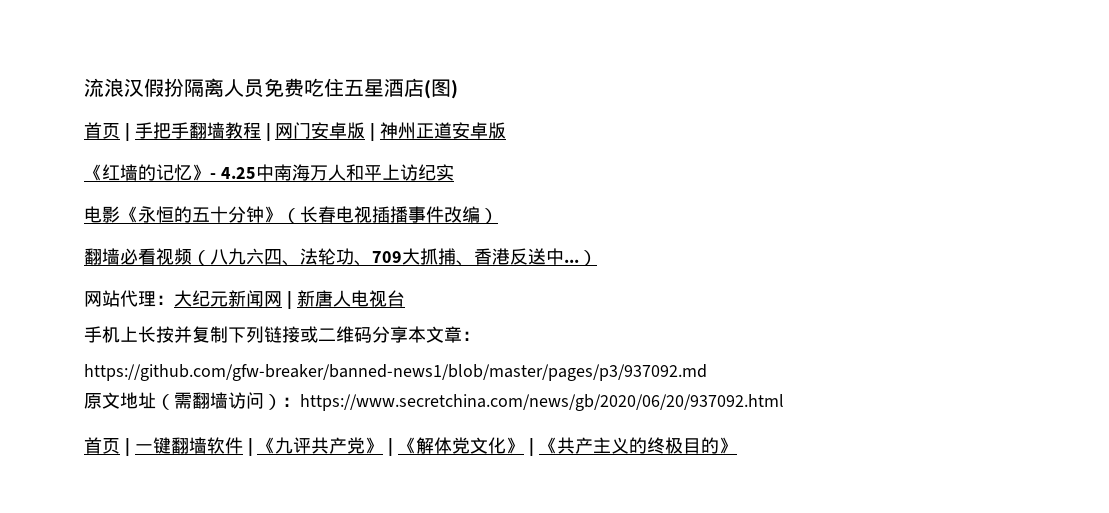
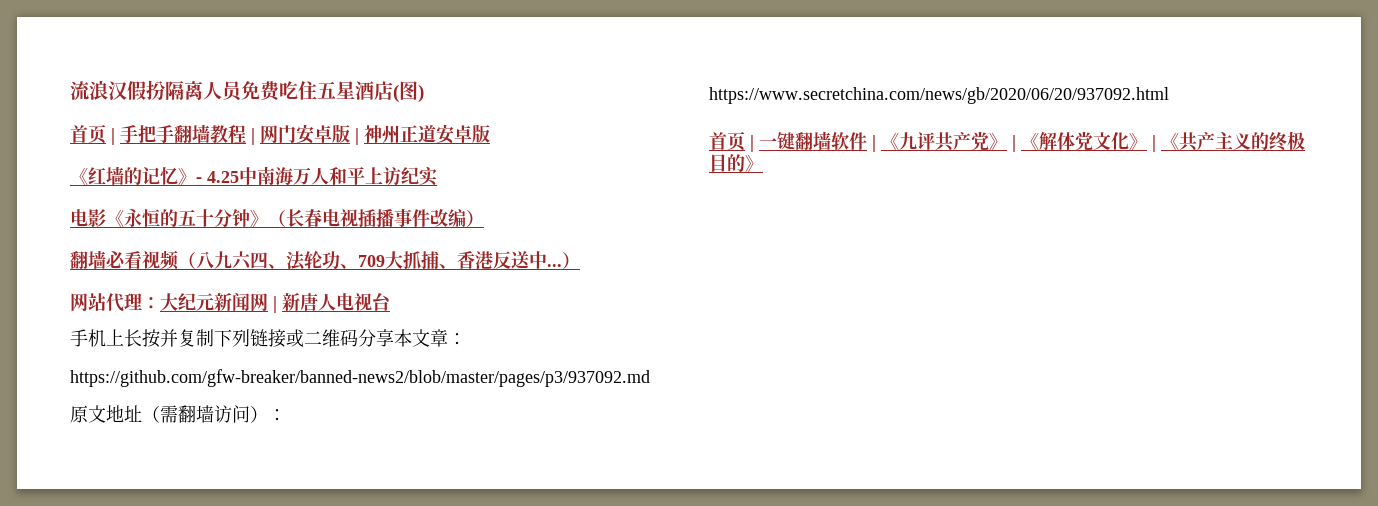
- https://github.com/gfw-breaker/banned-news1/blob/master/pages/p3/937092.md
+ https://github.com/gfw-breaker/banned-news2/blob/master/pages/p3/937092.md

